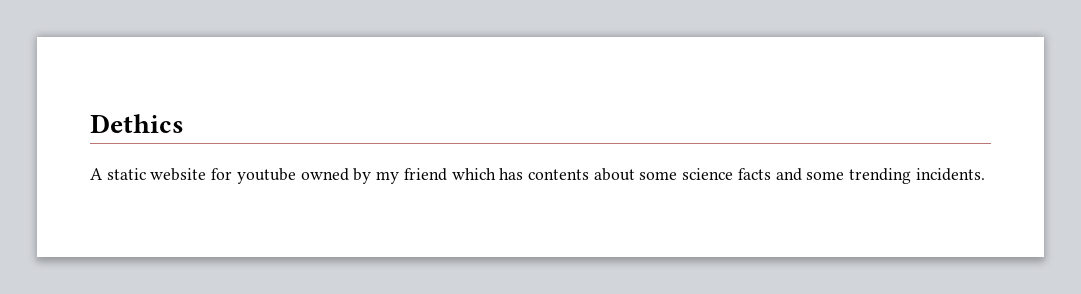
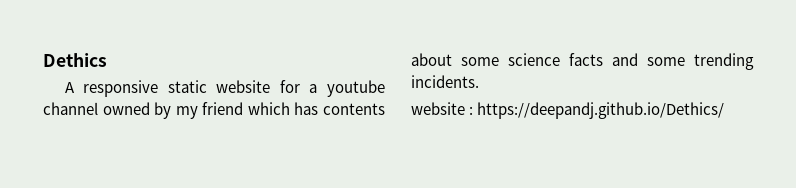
- A static website for youtube owned by my friend which has contents about some science facts and some trending incidents.
+ A responsive static website for a youtube channel owned by my friend which has contents about some science facts and some trending incidents.
+ website : https://deepandj.github.io/Dethics/

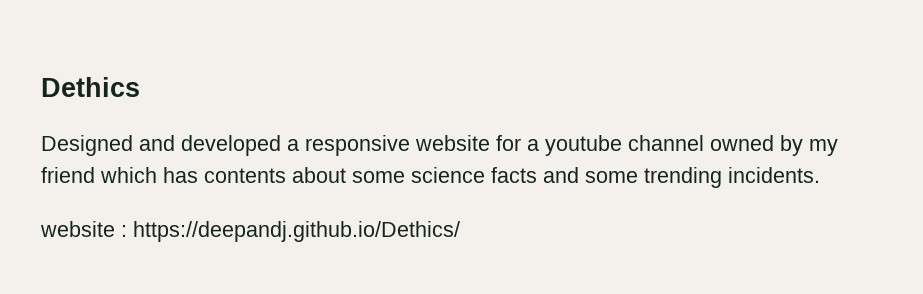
- A responsive static website for a youtube channel owned by my friend which has contents about some science facts and some trending incidents.
+ Designed and developed a responsive website for a youtube channel owned by my friend which has contents about some science facts and some trending incidents.

